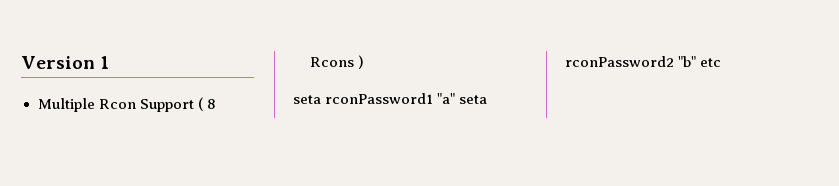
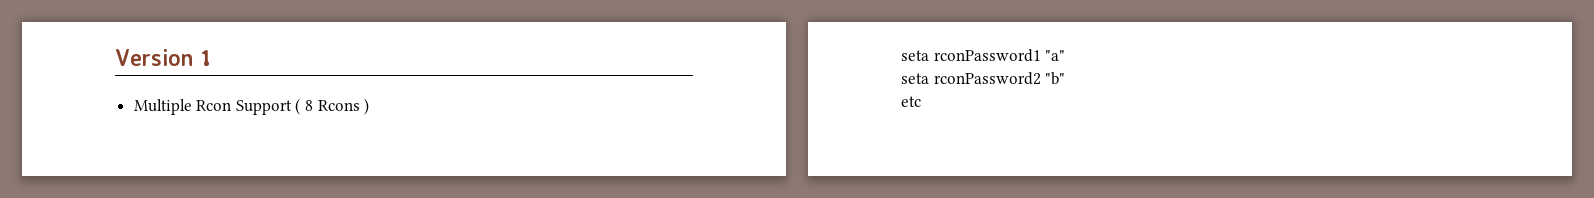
- seta rconPassword1 "a" seta rconPassword2 "b" etc
+ seta rconPassword1 "a"
+ seta rconPassword2 "b"
+ etc

